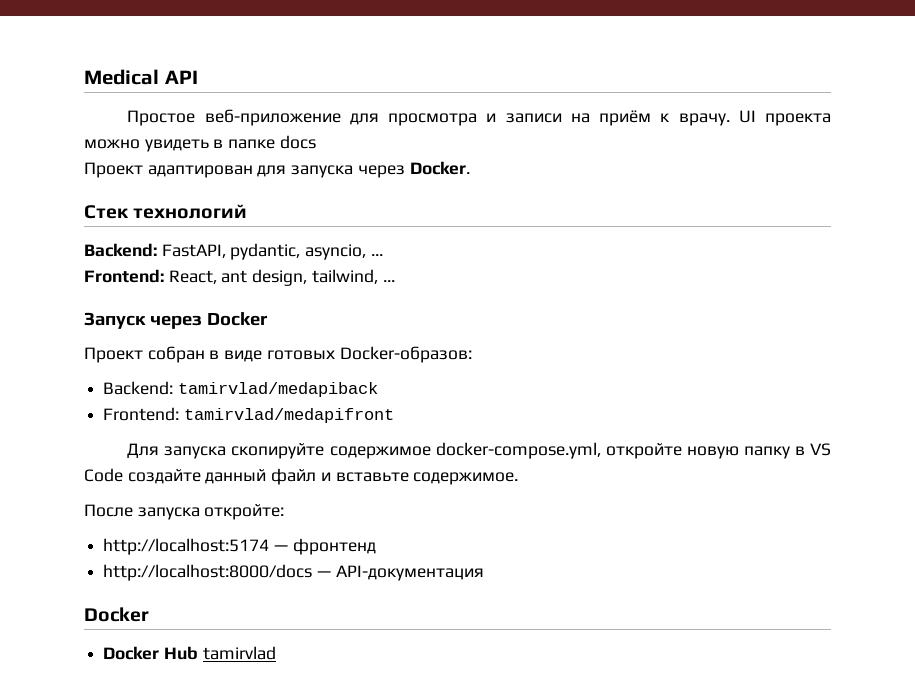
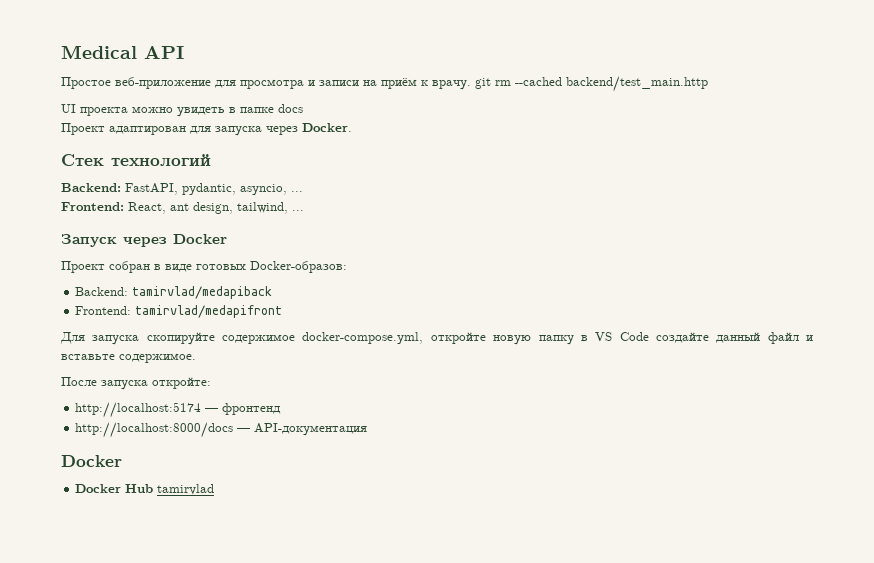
- Простое веб-приложение для просмотра и записи на приём к врачу. UI проекта можно увидеть в папке docs
+ Простое веб-приложение для просмотра и записи на приём к врачу. git rm --cached backend/test_main.http
+ UI проекта можно увидеть в папке docs

